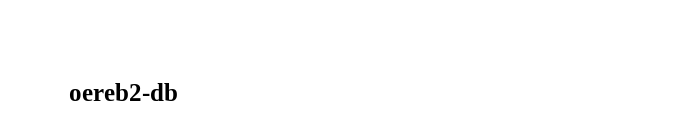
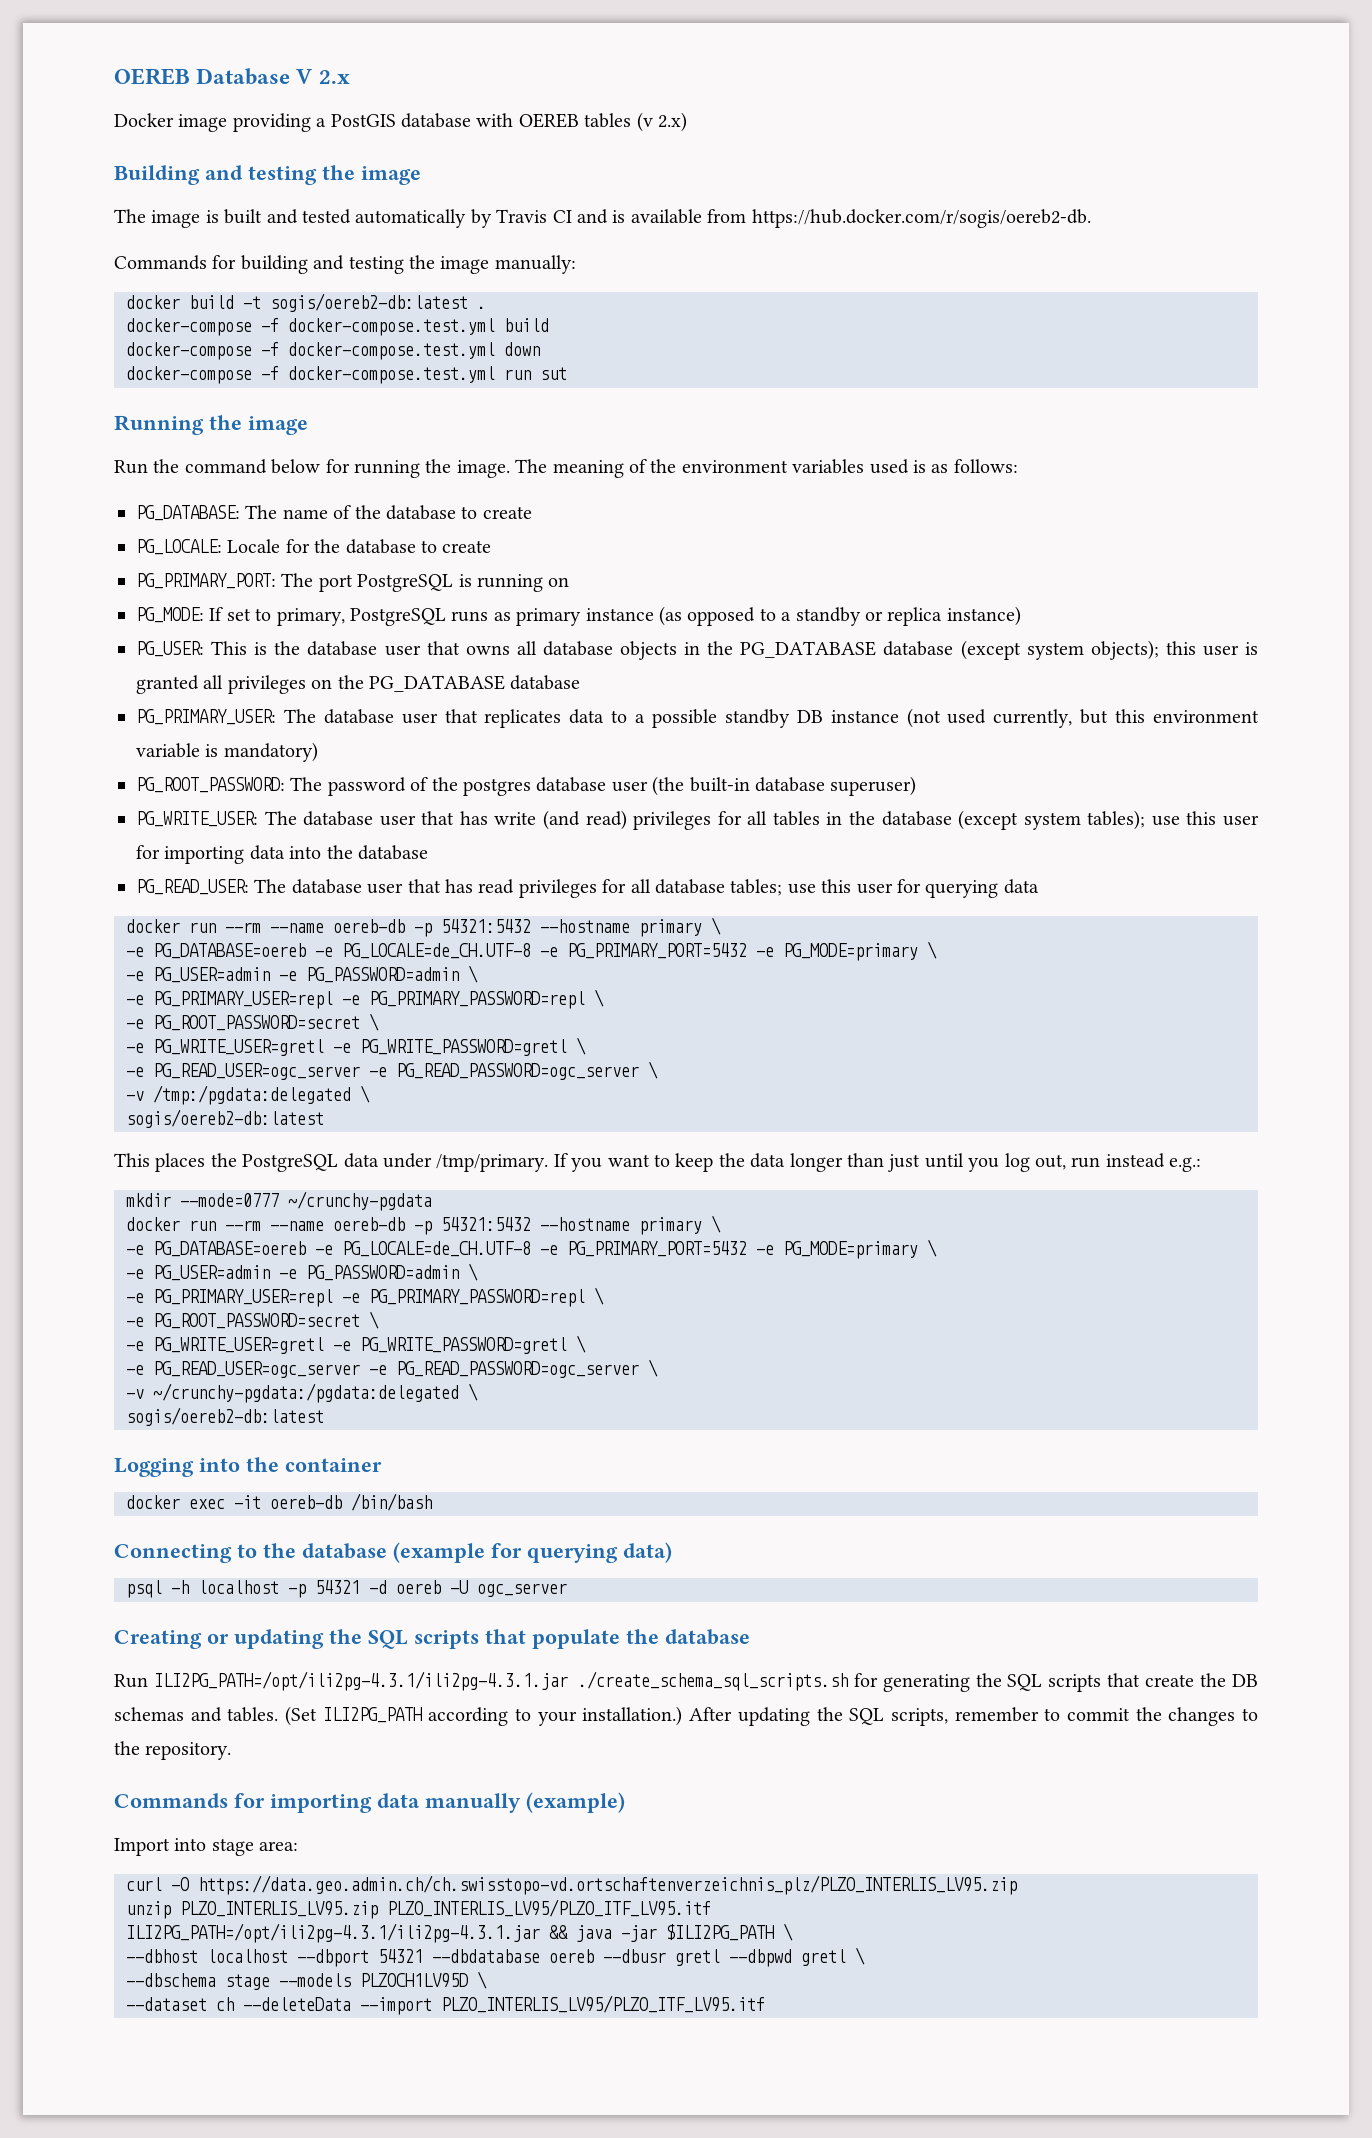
- oereb2-db
+ OEREB Database V 2.x
+ Docker image providing a PostGIS database with OEREB tables (v 2.x)
+ Building and testing the image
+ The image is built and tested automatically by Travis CI and is available from https://hub.docker.com/r/sogis/oereb2-db.
+ Commands for building and testing the image manually:
+ docker build -t sogis/oereb2-db:latest .
+ docker-compose -f docker-compose.test.yml build
+ docker-compose -f docker-compose.test.yml down
+ docker-compose -f docker-compose.test.yml run sut
+ Running the image
+ Run the command below for running the image. The meaning of the environment variables used is as follows:
+ PG_DATABASE: The name of the database to create
+ PG_LOCALE: Locale for the database to create
+ PG_PRIMARY_PORT: The port PostgreSQL is running on
+ PG_MODE: If set to primary, PostgreSQL runs as primary instance (as opposed to a standby or replica instance)
+ PG_USER: This is the database user that owns all database objects in the PG_DATABASE database (except system objects); this user is granted all privileges on the PG_DATABASE database
+ PG_PRIMARY_USER: The database user that replicates data to a possible standby DB instance (not used currently, but this environment variable is mandatory)
+ PG_ROOT_PASSWORD: The password of the postgres database user (the built-in database superuser)
+ PG_WRITE_USER: The database user that has write (and read) privileges for all tables in the database (except system tables); use this user for importing data into the database
+ PG_READ_USER: The database user that has read privileges for all database tables; use this user for querying data
+ docker run --rm --name oereb-db -p 54321:5432 --hostname primary \
+ -e PG_DATABASE=oereb -e PG_LOCALE=de_CH.UTF-8 -e PG_PRIMARY_PORT=5432 -e PG_MODE=primary \
+ -e PG_USER=admin -e PG_PASSWORD=admin \
+ -e PG_PRIMARY_USER=repl -e PG_PRIMARY_PASSWORD=repl \
+ -e PG_ROOT_PASSWORD=secret \
+ -e PG_WRITE_USER=gretl -e PG_WRITE_PASSWORD=gretl \
+ -e PG_READ_USER=ogc_server -e PG_READ_PASSWORD=ogc_server \
+ -v /tmp:/pgdata:delegated \
+ sogis/oereb2-db:latest
+ This places the PostgreSQL data under /tmp/primary. If you want to keep the data longer than just until you log out, run instead e.g.:
+ mkdir --mode=0777 ~/crunchy-pgdata
+ docker run --rm --name oereb-db -p 54321:5432 --hostname primary \
+ -e PG_DATABASE=oereb -e PG_LOCALE=de_CH.UTF-8 -e PG_PRIMARY_PORT=5432 -e PG_MODE=primary \
+ -e PG_USER=admin -e PG_PASSWORD=admin \
+ -e PG_PRIMARY_USER=repl -e PG_PRIMARY_PASSWORD=repl \
+ -e PG_ROOT_PASSWORD=secret \
+ -e PG_WRITE_USER=gretl -e PG_WRITE_PASSWORD=gretl \
+ -e PG_READ_USER=ogc_server -e PG_READ_PASSWORD=ogc_server \
+ -v ~/crunchy-pgdata:/pgdata:delegated \
+ sogis/oereb2-db:latest
+ Logging into the container
+ docker exec -it oereb-db /bin/bash
+ Connecting to the database (example for querying data)
+ psql -h localhost -p 54321 -d oereb -U ogc_server
+ Creating or updating the SQL scripts that populate the database
+ Run ILI2PG_PATH=/opt/ili2pg-4.3.1/ili2pg-4.3.1.jar ./create_schema_sql_scripts.sh for generating the SQL scripts that create the DB schemas and tables. (Set ILI2PG_PATH according to your installation.) After updating the SQL scripts, remember to commit the changes to the repository.
+ Commands for importing data manually (example)
+ Import into stage area:
+ curl -O https://data.geo.admin.ch/ch.swisstopo-vd.ortschaftenverzeichnis_plz/PLZO_INTERLIS_LV95.zip
+ unzip PLZO_INTERLIS_LV95.zip PLZO_INTERLIS_LV95/PLZO_ITF_LV95.itf
+ ILI2PG_PATH=/opt/ili2pg-4.3.1/ili2pg-4.3.1.jar && java -jar $ILI2PG_PATH \
+ --dbhost localhost --dbport 54321 --dbdatabase oereb --dbusr gretl --dbpwd gretl \
+ --dbschema stage --models PLZOCH1LV95D \
+ --dataset ch --deleteData --import PLZO_INTERLIS_LV95/PLZO_ITF_LV95.itf

